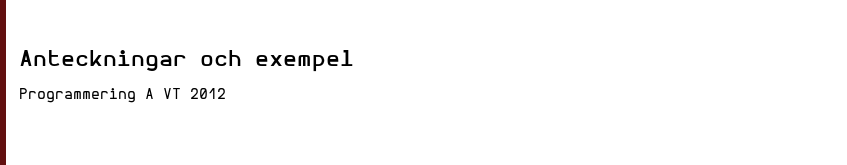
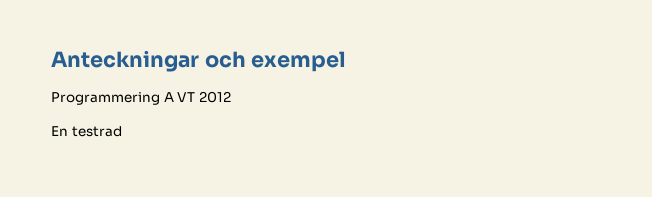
+ En testrad

